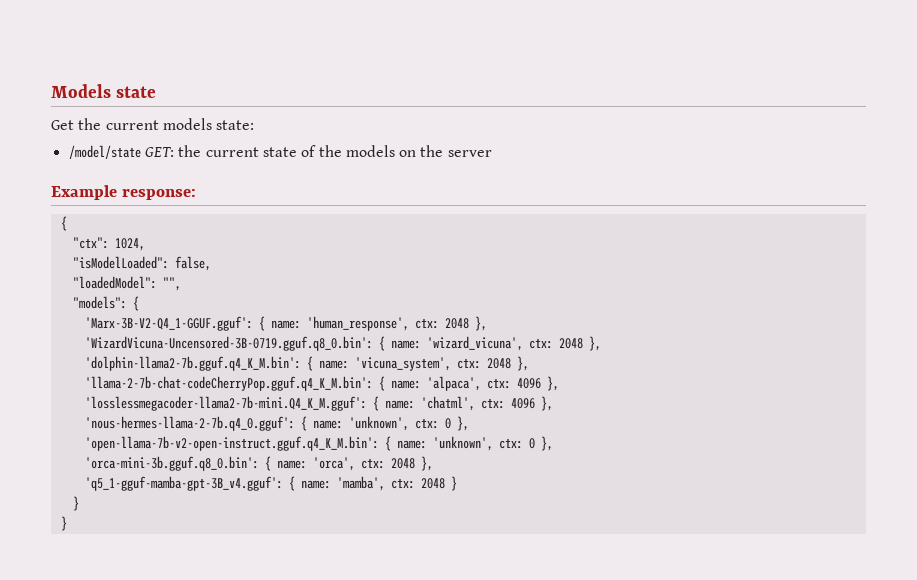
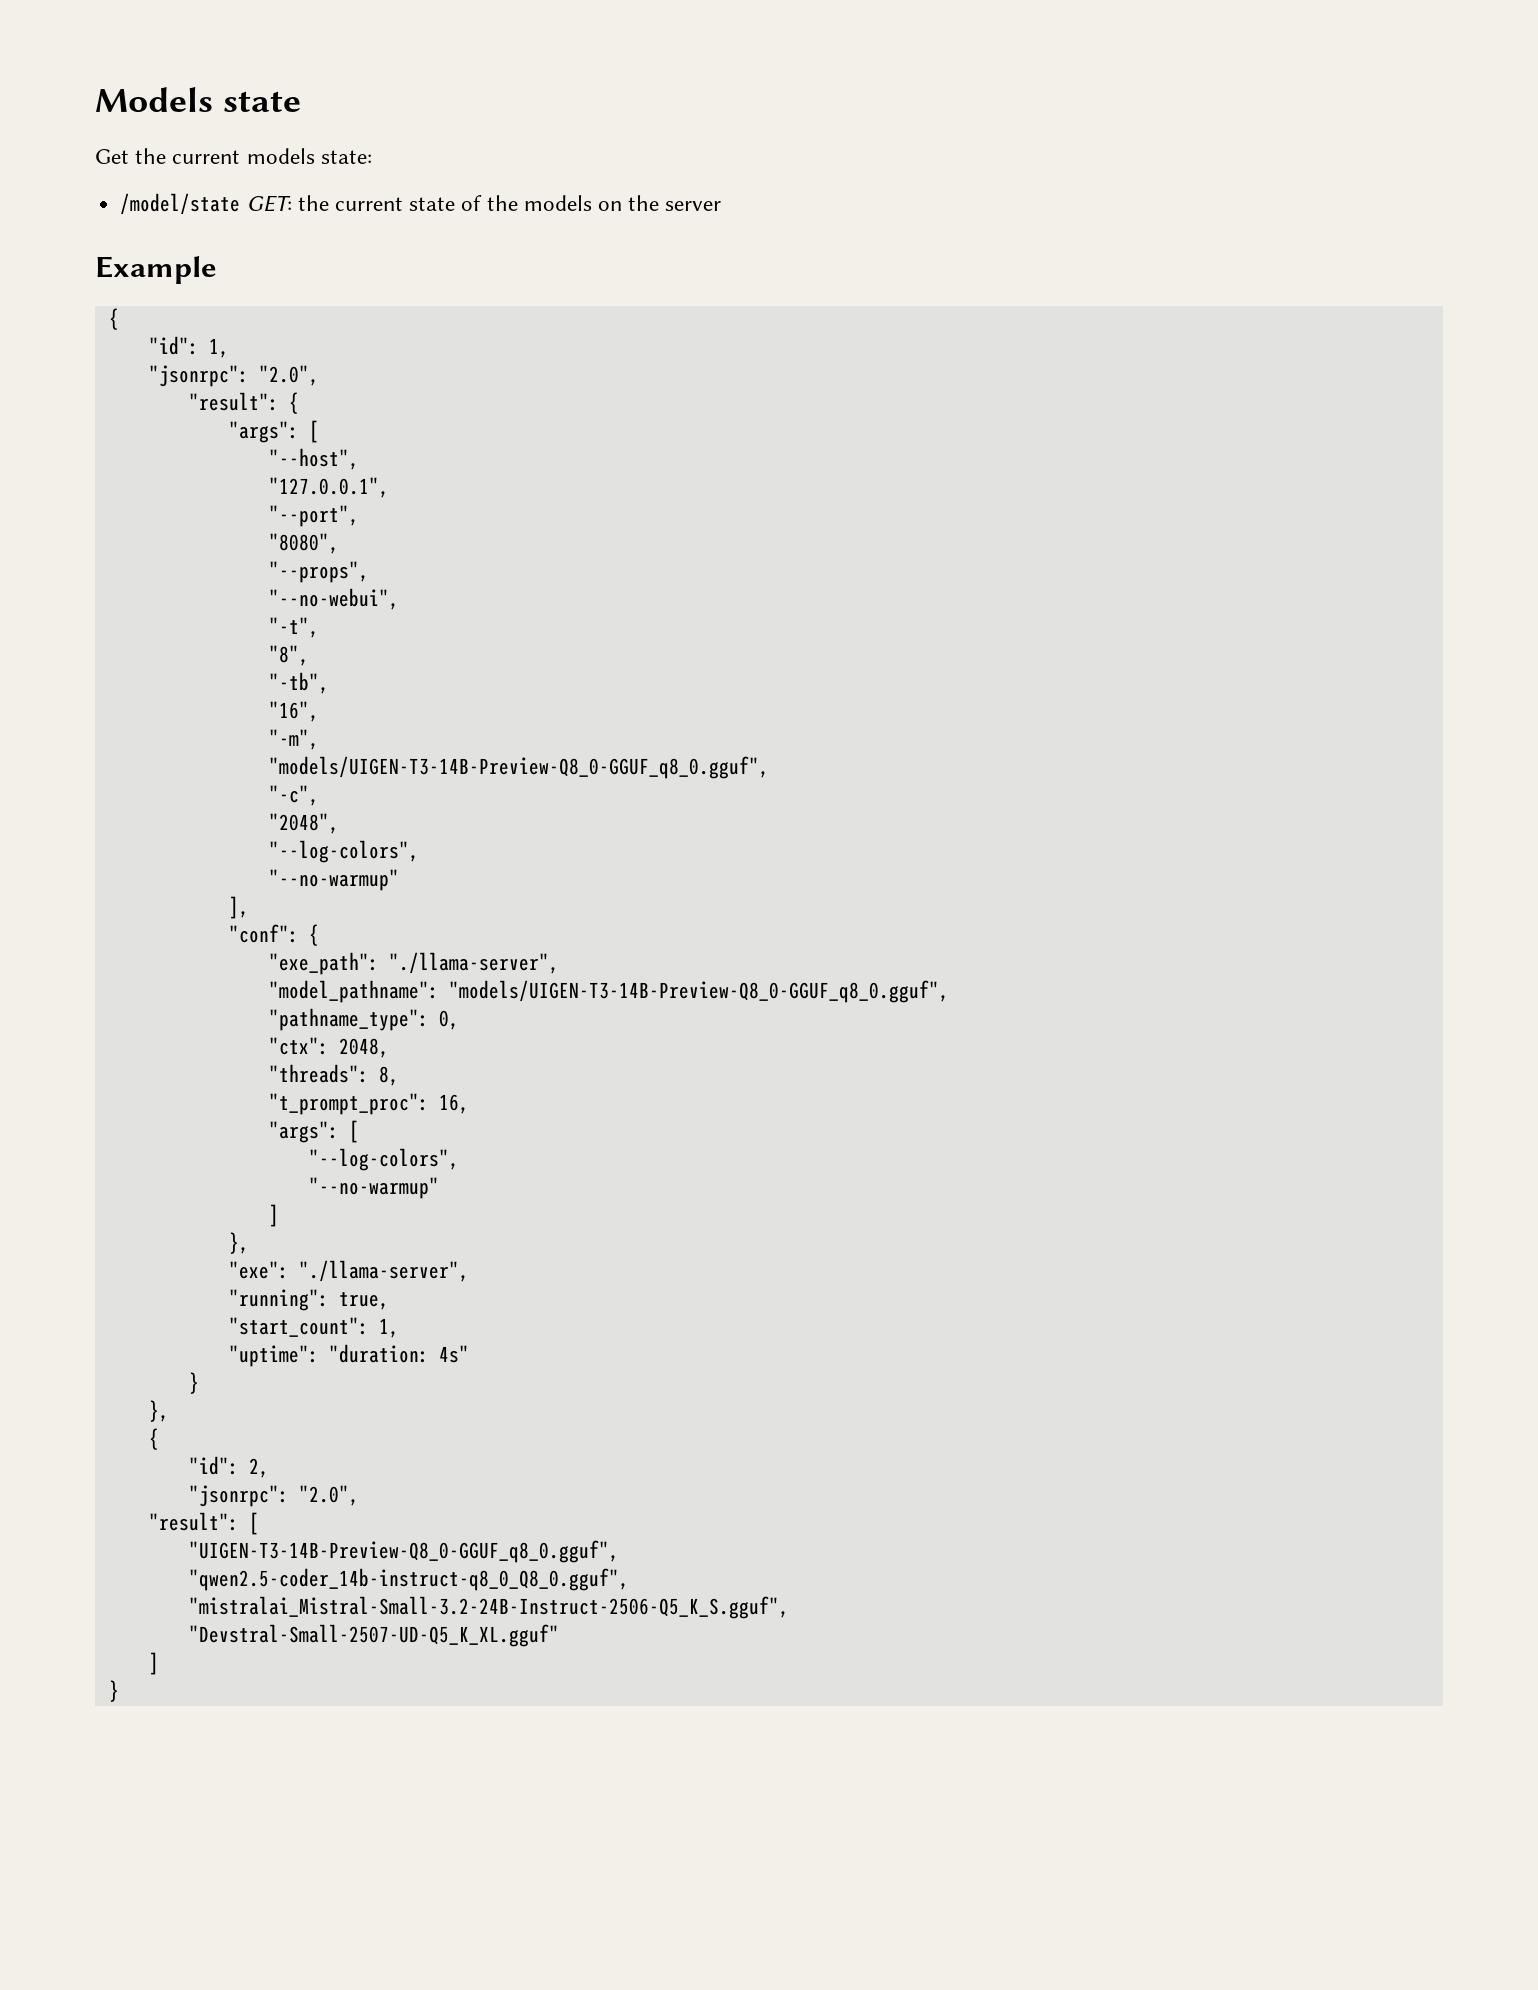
- Example response:
+ Example
  {
- "ctx": 1024,
- "isModelLoaded": false,
- "loadedModel": "",
- "models": {
- 'Marx-3B-V2-Q4_1-GGUF.gguf': { name: 'human_response', ctx: 2048 },
- 'WizardVicuna-Uncensored-3B-0719.gguf.q8_0.bin': { name: 'wizard_vicuna', ctx: 2048 },
- 'dolphin-llama2-7b.gguf.q4_K_M.bin': { name: 'vicuna_system', ctx: 2048 },
- 'llama-2-7b-chat-codeCherryPop.gguf.q4_K_M.bin': { name: 'alpaca', ctx: 4096 },
- 'losslessmegacoder-llama2-7b-mini.Q4_K_M.gguf': { name: 'chatml', ctx: 4096 },
- 'nous-hermes-llama-2-7b.q4_0.gguf': { name: 'unknown', ctx: 0 },
- 'open-llama-7b-v2-open-instruct.gguf.q4_K_M.bin': { name: 'unknown', ctx: 0 },
- 'orca-mini-3b.gguf.q8_0.bin': { name: 'orca', ctx: 2048 },
- 'q5_1-gguf-mamba-gpt-3B_v4.gguf': { name: 'mamba', ctx: 2048 }
+ "id": 1,
+ "jsonrpc": "2.0",
+ "result": {
+ "args": [
+ "--host",
+ "127.0.0.1",
+ "--port",
+ "8080",
+ "--props",
+ "--no-webui",
+ "-t",
+ "8",
+ "-tb",
+ "16",
+ "-m",
+ "models/UIGEN-T3-14B-Preview-Q8_0-GGUF_q8_0.gguf",
+ "-c",
+ "2048",
+ "--log-colors",
+ "--no-warmup"
+ ],
+ "conf": {
+ "exe_path": "./llama-server",
+ "model_pathname": "models/UIGEN-T3-14B-Preview-Q8_0-GGUF_q8_0.gguf",
+ "pathname_type": 0,
+ "ctx": 2048,
+ "threads": 8,
+ "t_prompt_proc": 16,
+ "args": [
+ "--log-colors",
+ "--no-warmup"
+ ]
+ },
+ "exe": "./llama-server",
+ "running": true,
+ "start_count": 1,
+ "uptime": "duration: 4s"
  }
+ },
+ {
+ "id": 2,
+ "jsonrpc": "2.0",
+ "result": [
+ "UIGEN-T3-14B-Preview-Q8_0-GGUF_q8_0.gguf",
+ "qwen2.5-coder_14b-instruct-q8_0_Q8_0.gguf",
+ "mistralai_Mistral-Small-3.2-24B-Instruct-2506-Q5_K_S.gguf",
+ "Devstral-Small-2507-UD-Q5_K_XL.gguf"
+ ]

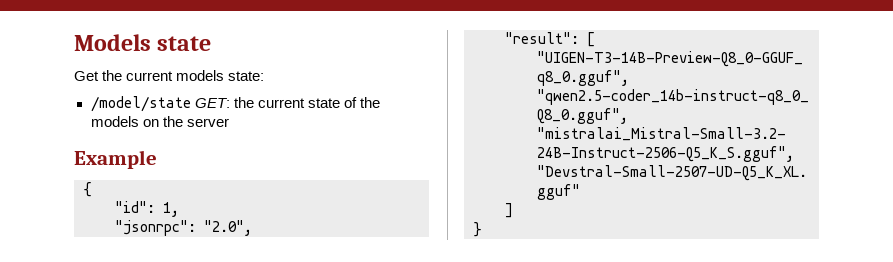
- "result": {
- "args": [
- "--host",
- "127.0.0.1",
- "--port",
- "8080",
- "--props",
- "--no-webui",
- "-t",
- "8",
- "-tb",
- "16",
- "-m",
- "models/UIGEN-T3-14B-Preview-Q8_0-GGUF_q8_0.gguf",
- "-c",
- "2048",
- "--log-colors",
- "--no-warmup"
- ],
- "conf": {
- "exe_path": "./llama-server",
- "model_pathname": "models/UIGEN-T3-14B-Preview-Q8_0-GGUF_q8_0.gguf",
- "pathname_type": 0,
- "ctx": 2048,
- "threads": 8,
- "t_prompt_proc": 16,
- "args": [
- "--log-colors",
- "--no-warmup"
- ]
- },
- "exe": "./llama-server",
- "running": true,
- "start_count": 1,
- "uptime": "duration: 4s"
- }
- },
- {
- "id": 2,
- "jsonrpc": "2.0",

